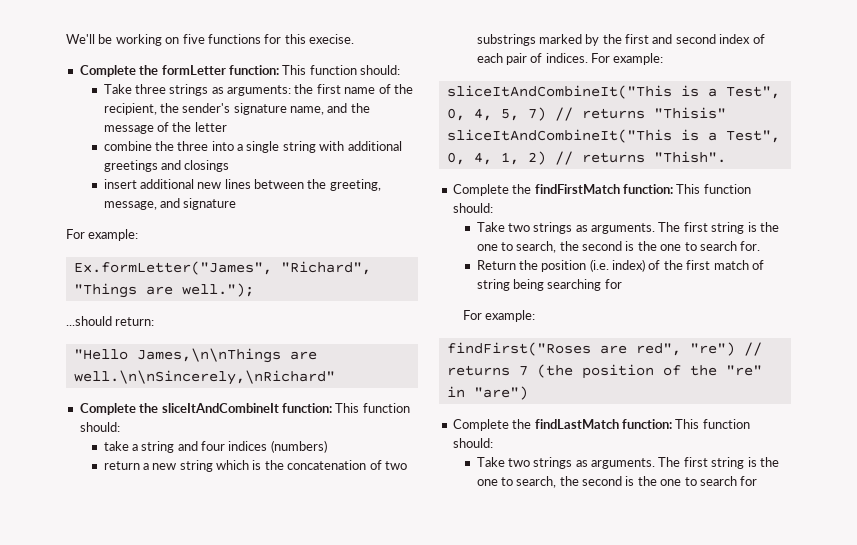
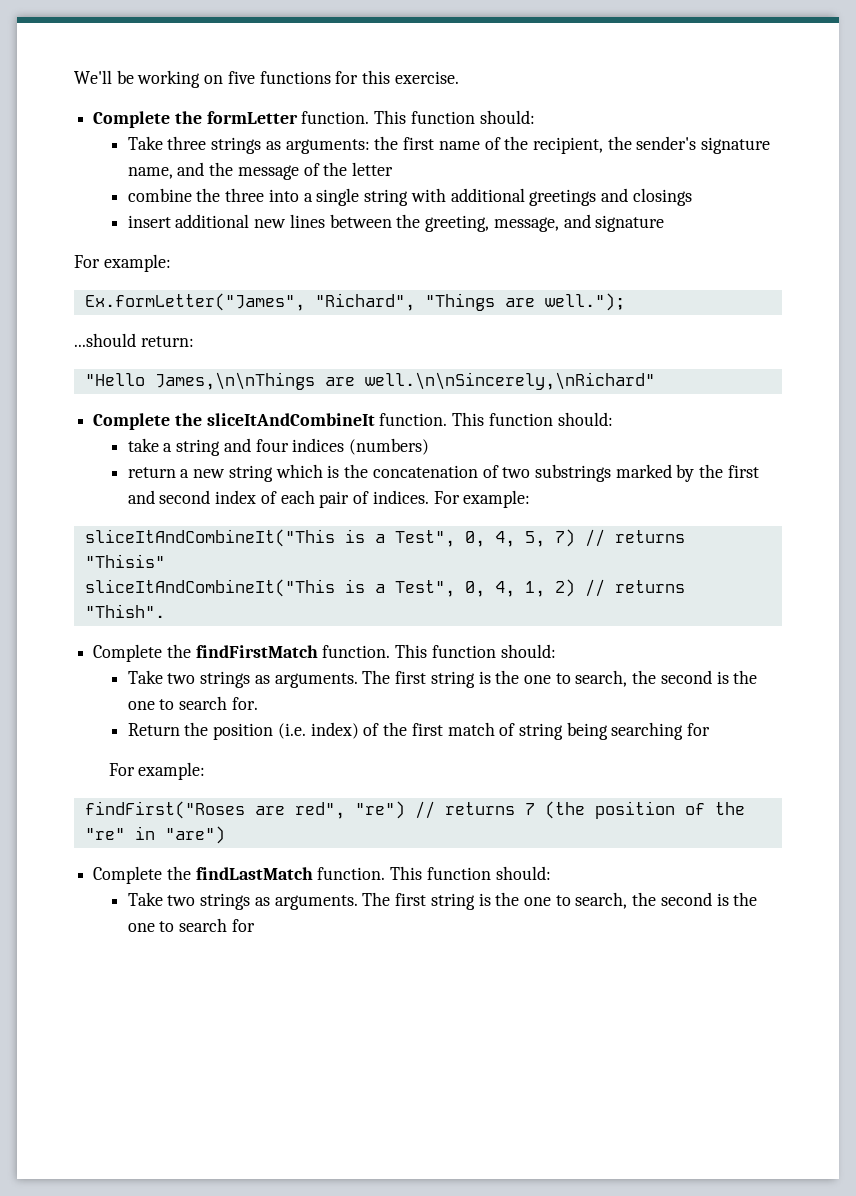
- We'll be working on five functions for this execise.
+ We'll be working on five functions for this exercise.
- Complete the formLetter function: This function should:
+ Complete the formLetter function. This function should:
- Complete the sliceItAndCombineIt function: This function should:
+ Complete the sliceItAndCombineIt function. This function should:
- Complete the findFirstMatch function: This function should:
+ Complete the findFirstMatch function. This function should:
- Complete the findLastMatch function: This function should:
+ Complete the findLastMatch function. This function should:

